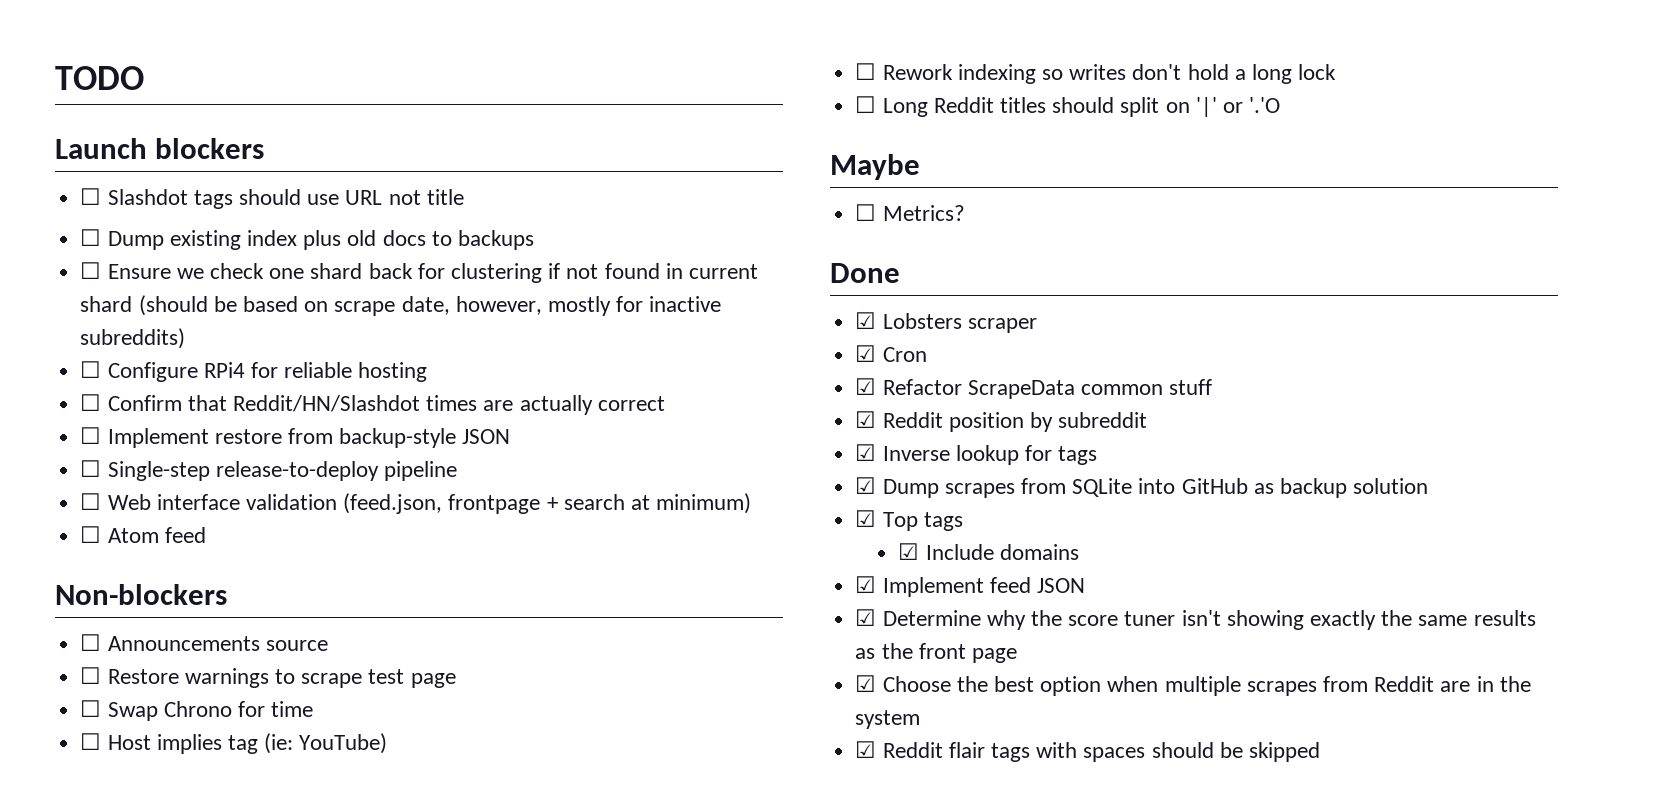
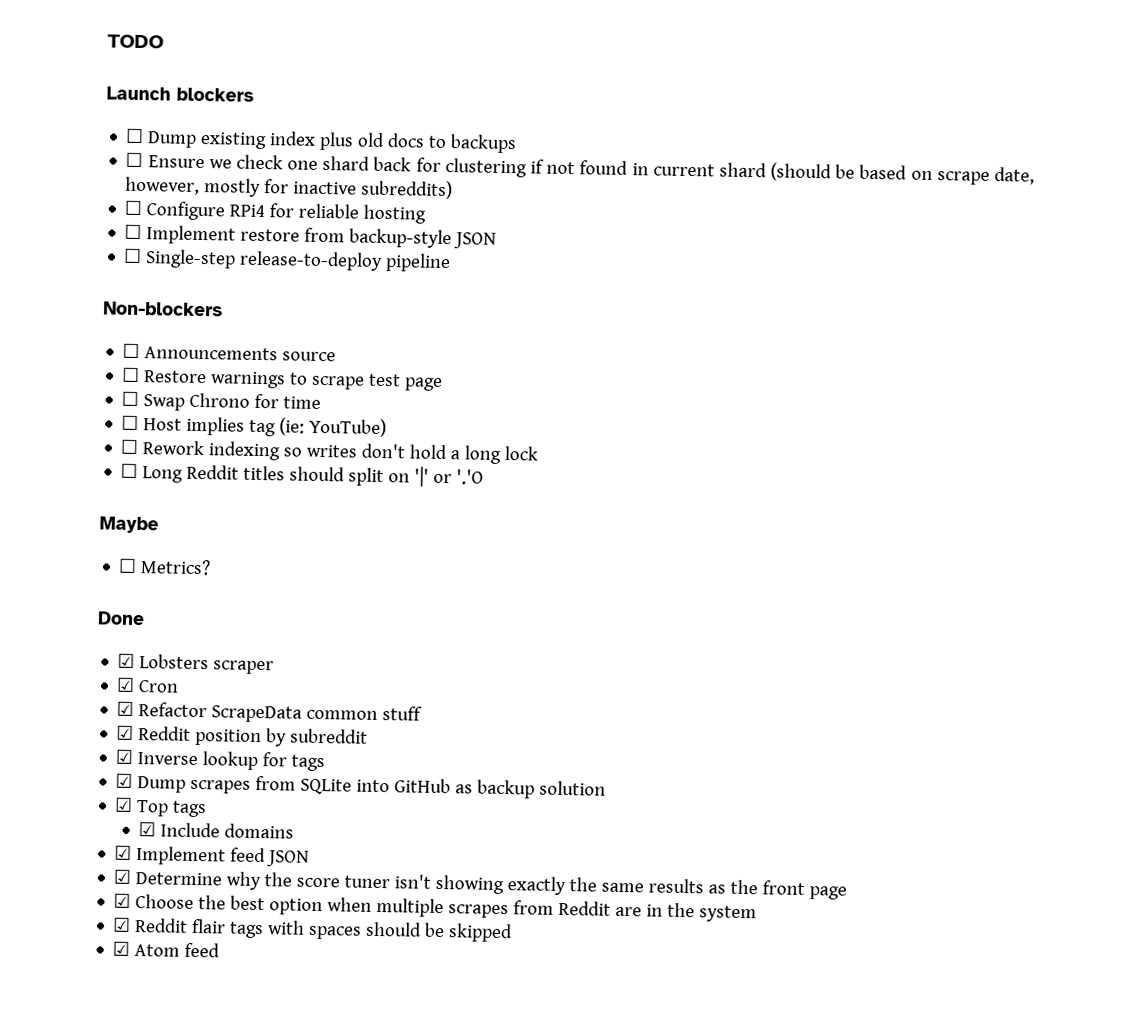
- ☐ Slashdot tags should use URL not title
- ☐ Confirm that Reddit/HN/Slashdot times are actually correct
- ☐ Web interface validation (feed.json, frontpage + search at minimum)
- ☐ Atom feed
+ ☑ Atom feed

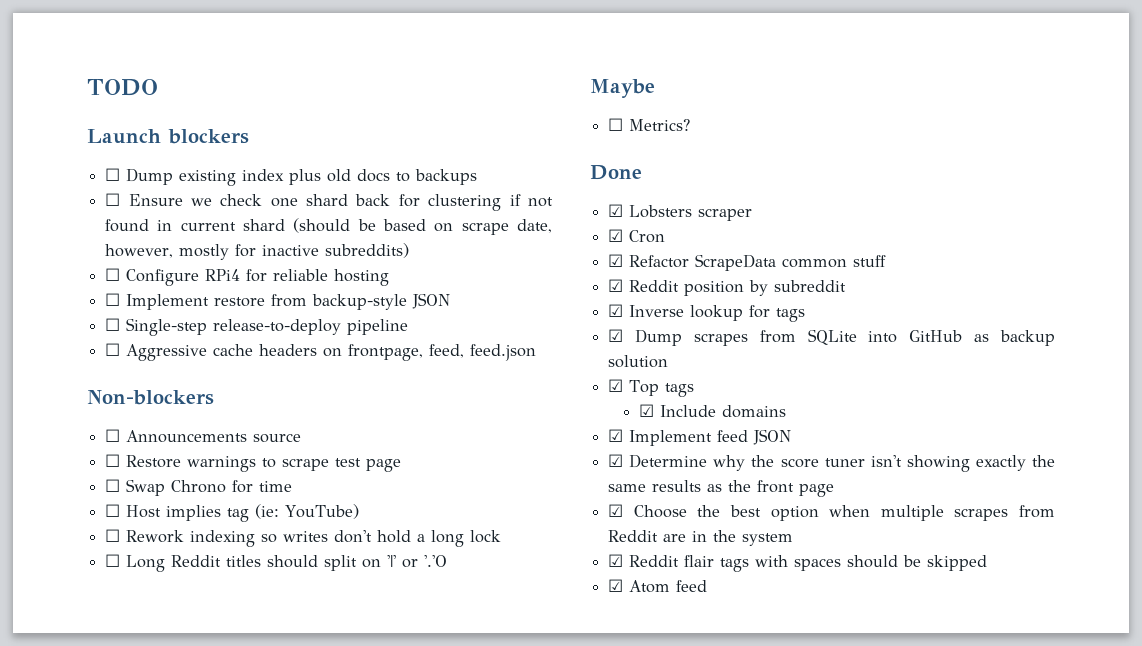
+ ☐ Aggressive cache headers on frontpage, feed, feed.json

